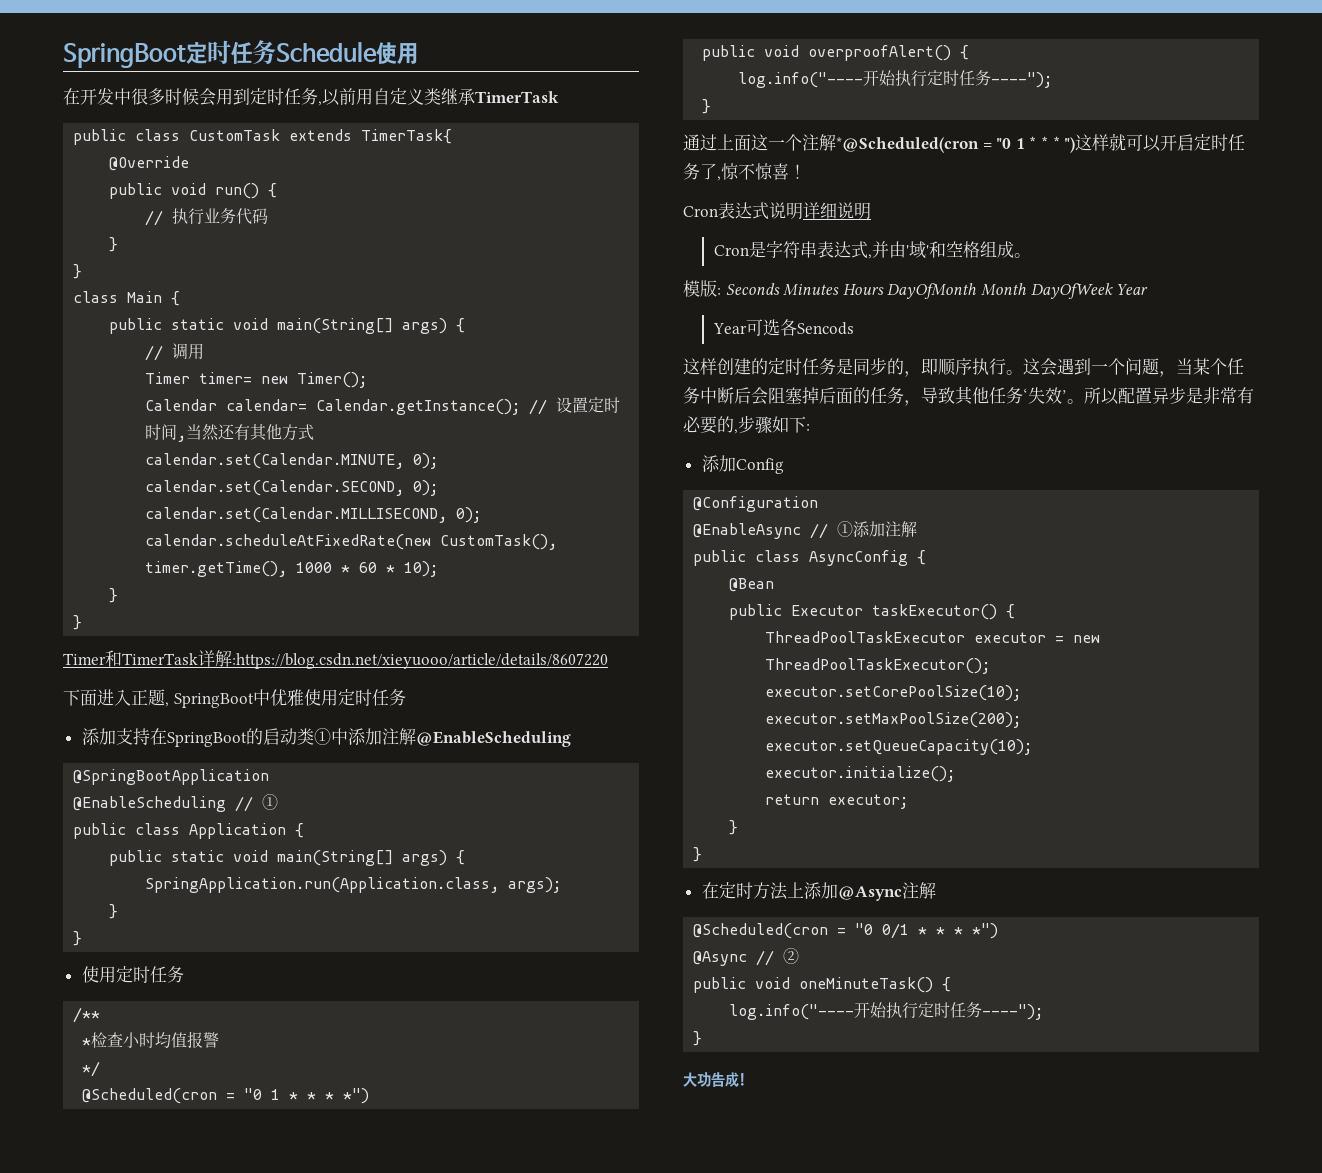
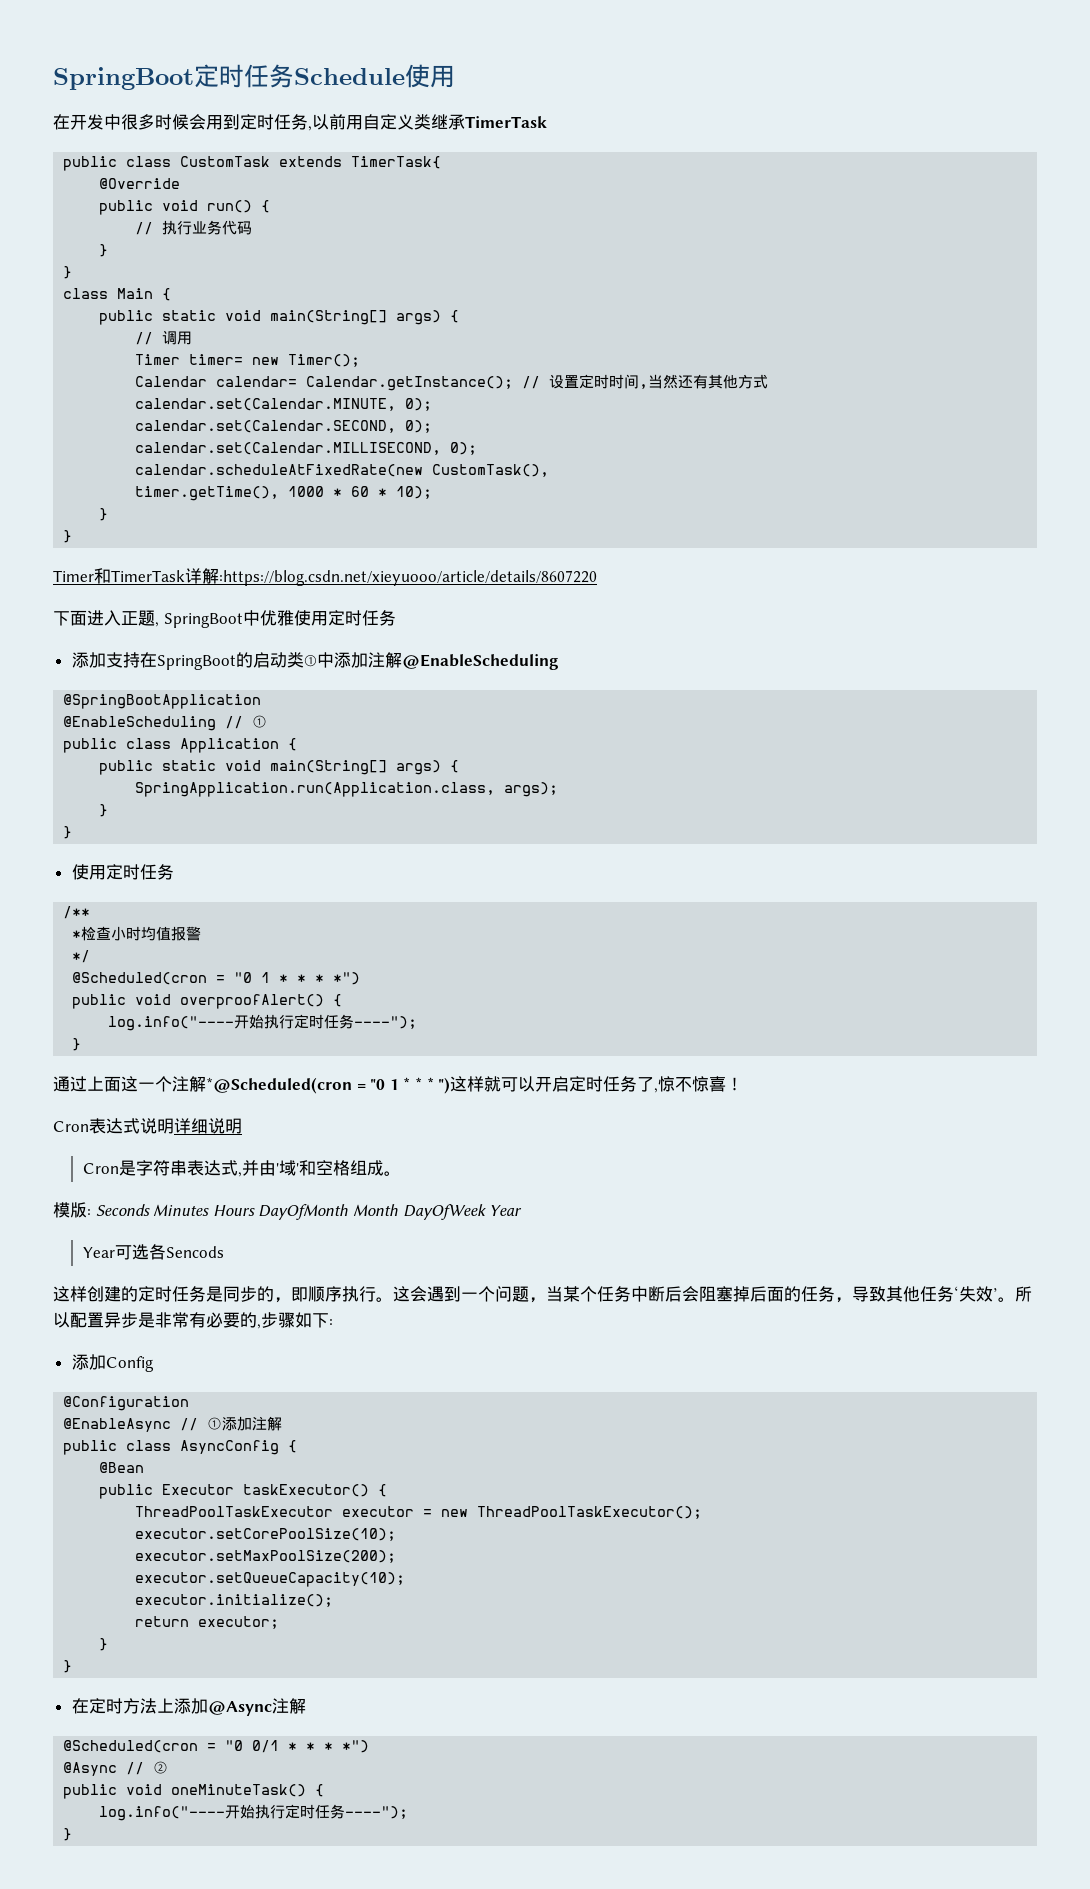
- 大功告成!

